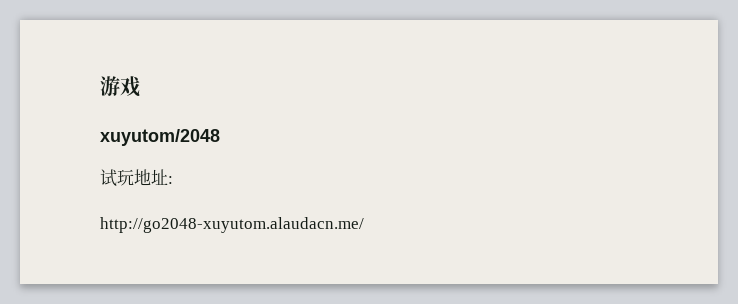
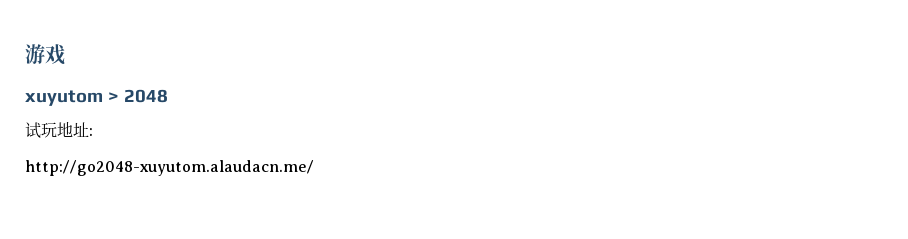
- xuyutom/2048
+ xuyutom > 2048

